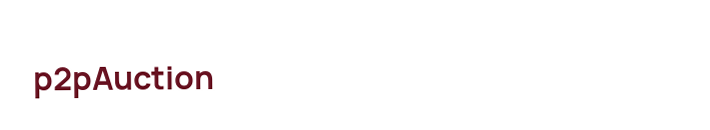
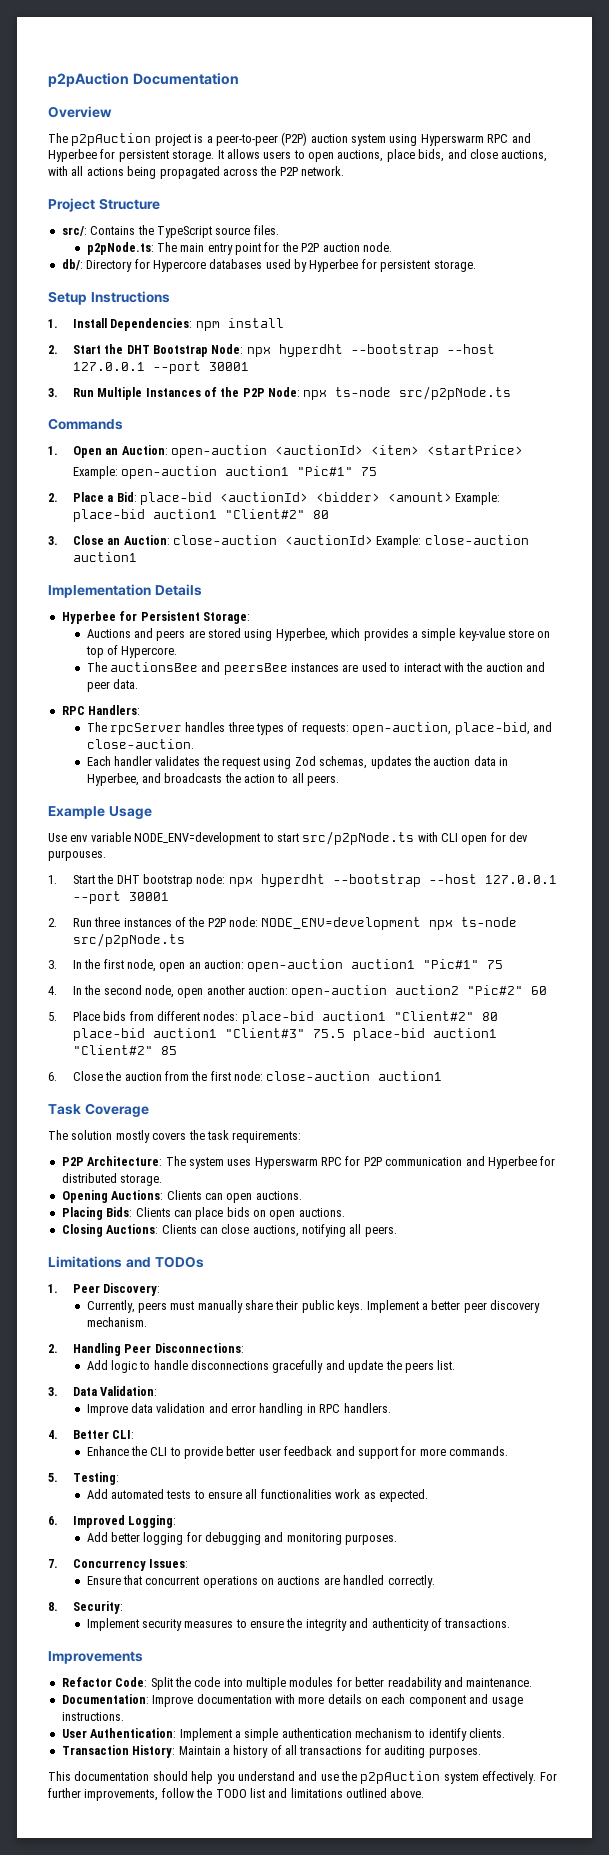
- p2pAuction
+ p2pAuction Documentation
+ Overview
+ The p2pAuction project is a peer-to-peer (P2P) auction system using Hyperswarm RPC and Hyperbee for persistent storage. It allows users to open auctions, place bids, and close auctions, with all actions being propagated across the P2P network.
+ Project Structure
+ src/: Contains the TypeScript source files.
+ p2pNode.ts: The main entry point for the P2P auction node.
+ db/: Directory for Hypercore databases used by Hyperbee for persistent storage.
+ Setup Instructions
+ 1. Install Dependencies: npm install
+ 2. Start the DHT Bootstrap Node: npx hyperdht --bootstrap --host 127.0.0.1 --port 30001
+ 3. Run Multiple Instances of the P2P Node: npx ts-node src/p2pNode.ts
+ Commands
+ 1. Open an Auction: open-auction <auctionId> <item> <startPrice>
+ Example: open-auction auction1 "Pic#1" 75
+ 2. Place a Bid: place-bid <auctionId> <bidder> <amount> Example: place-bid auction1 "Client#2" 80
+ 3. Close an Auction: close-auction <auctionId> Example: close-auction auction1
+ Implementation Details
+ Hyperbee for Persistent Storage:
+ Auctions and peers are stored using Hyperbee, which provides a simple key-value store on top of Hypercore.
+ The auctionsBee and peersBee instances are used to interact with the auction and peer data.
+ RPC Handlers:
+ The rpcServer handles three types of requests: open-auction, place-bid, and close-auction.
+ Each handler validates the request using Zod schemas, updates the auction data in Hyperbee, and broadcasts the action to all peers.
+ Example Usage
+ Use env variable NODE_ENV=development to start src/p2pNode.ts with CLI open for dev purpouses.
+ 1. Start the DHT bootstrap node: npx hyperdht --bootstrap --host 127.0.0.1 --port 30001
+ 2. Run three instances of the P2P node: NODE_ENV=development npx ts-node src/p2pNode.ts
+ 3. In the first node, open an auction: open-auction auction1 "Pic#1" 75
+ 4. In the second node, open another auction: open-auction auction2 "Pic#2" 60
+ 5. Place bids from different nodes: place-bid auction1 "Client#2" 80 place-bid auction1 "Client#3" 75.5 place-bid auction1 "Client#2" 85
+ 6. Close the auction from the first node: close-auction auction1
+ Task Coverage
+ The solution mostly covers the task requirements:
+ P2P Architecture: The system uses Hyperswarm RPC for P2P communication and Hyperbee for distributed storage.
+ Opening Auctions: Clients can open auctions.
+ Placing Bids: Clients can place bids on open auctions.
+ Closing Auctions: Clients can close auctions, notifying all peers.
+ Limitations and TODOs
+ 1. Peer Discovery:
+ Currently, peers must manually share their public keys. Implement a better peer discovery mechanism.
+ 2. Handling Peer Disconnections:
+ Add logic to handle disconnections gracefully and update the peers list.
+ 3. Data Validation:
+ Improve data validation and error handling in RPC handlers.
+ 4. Better CLI:
+ Enhance the CLI to provide better user feedback and support for more commands.
+ 5. Testing:
+ Add automated tests to ensure all functionalities work as expected.
+ 6. Improved Logging:
+ Add better logging for debugging and monitoring purposes.
+ 7. Concurrency Issues:
+ Ensure that concurrent operations on auctions are handled correctly.
+ 8. Security:
+ Implement security measures to ensure the integrity and authenticity of transactions.
+ Improvements
+ Refactor Code: Split the code into multiple modules for better readability and maintenance.
+ Documentation: Improve documentation with more details on each component and usage instructions.
+ User Authentication: Implement a simple authentication mechanism to identify clients.
+ Transaction History: Maintain a history of all transactions for auditing purposes.
+ This documentation should help you understand and use the p2pAuction system effectively. For further improvements, follow the TODO list and limitations outlined above.

